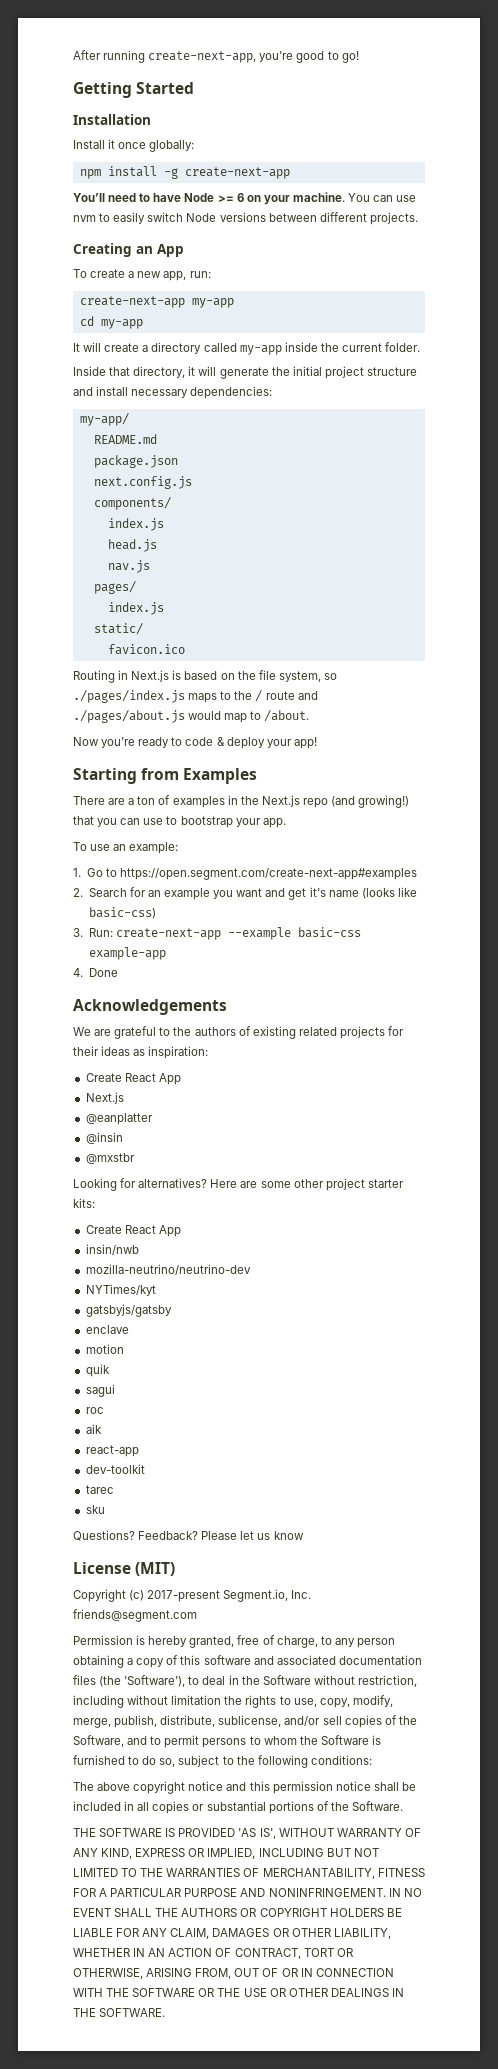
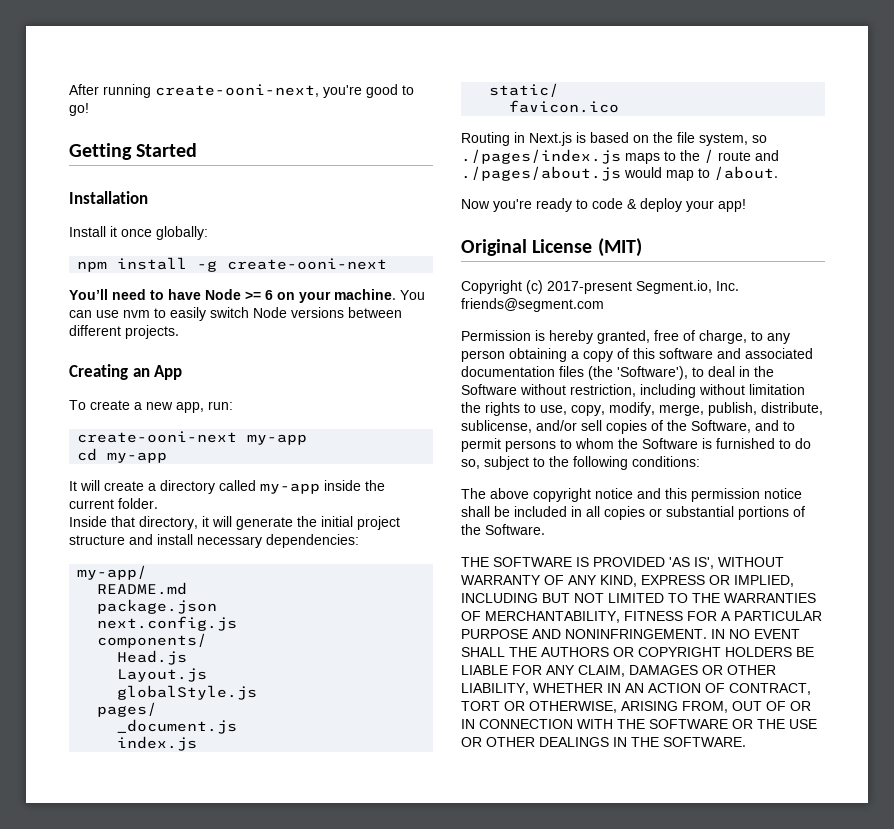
- After running create-next-app, you're good to go!
+ After running create-ooni-next, you're good to go!
- npm install -g create-next-app
+ npm install -g create-ooni-next
- create-next-app my-app
+ create-ooni-next my-app
  components/
- index.js
- head.js
- nav.js
+ Head.js
+ Layout.js
+ globalStyle.js
+ _document.js
- Starting from Examples
- There are a ton of examples in the Next.js repo (and growing!) that you can use to bootstrap your app.
- To use an example:
- 1. Go to https://open.segment.com/create-next-app#examples
- 2. Search for an example you want and get it's name (looks like basic-css)
- 3. Run: create-next-app --example basic-css example-app
- 4. Done
- Acknowledgements
- We are grateful to the authors of existing related projects for their ideas as inspiration:
- Create React App
- Next.js
- @eanplatter
- @insin
- @mxstbr
- Looking for alternatives? Here are some other project starter kits:
- Create React App
- insin/nwb
- mozilla-neutrino/neutrino-dev
- NYTimes/kyt
- gatsbyjs/gatsby
- enclave
- motion
- quik
- sagui
- roc
- aik
- react-app
- dev-toolkit
- tarec
- sku
- Questions? Feedback? Please let us know
- License (MIT)
+ Original License (MIT)

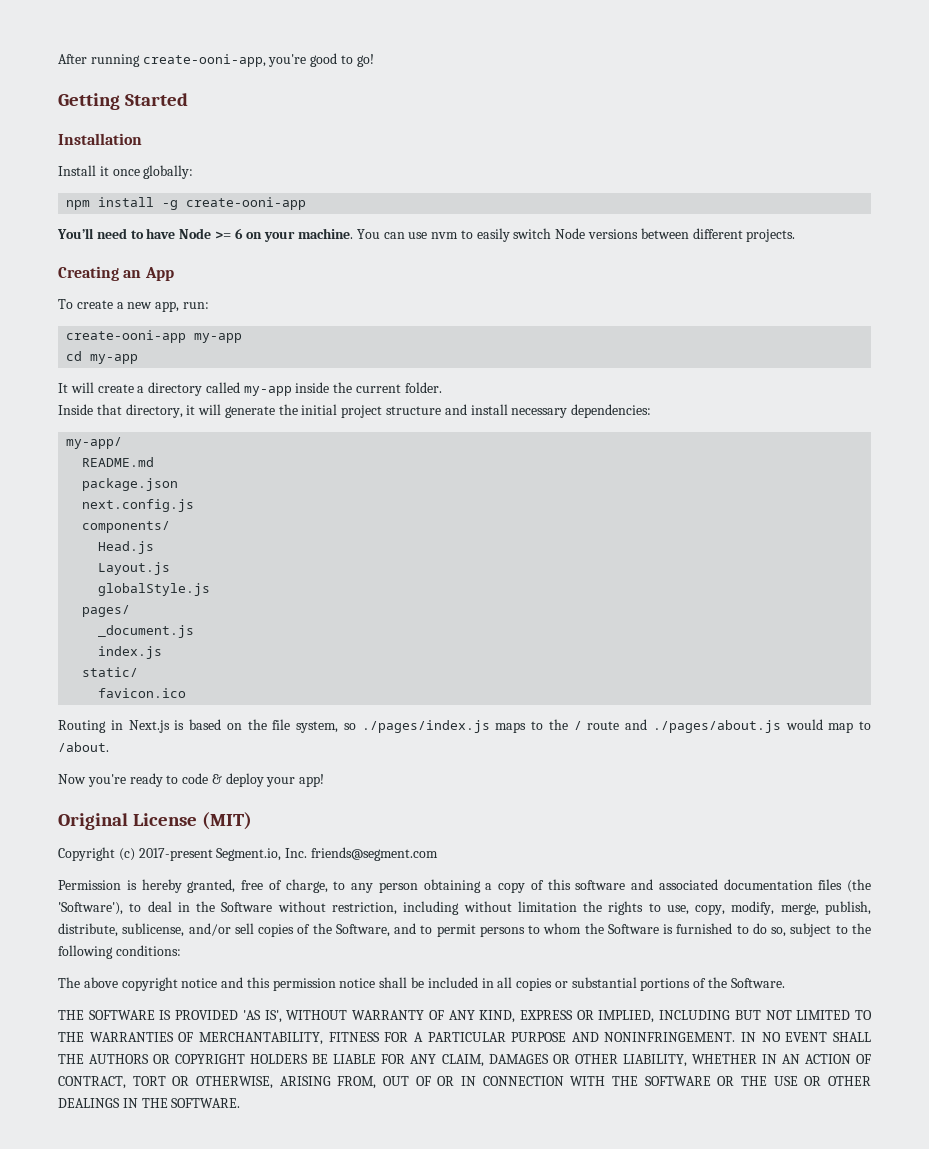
- After running create-ooni-next, you're good to go!
+ After running create-ooni-app, you're good to go!
- npm install -g create-ooni-next
+ npm install -g create-ooni-app
- create-ooni-next my-app
+ create-ooni-app my-app

